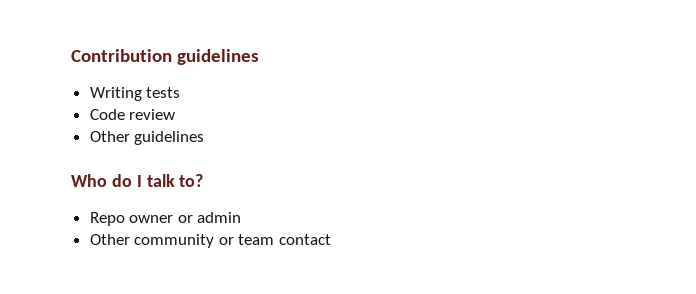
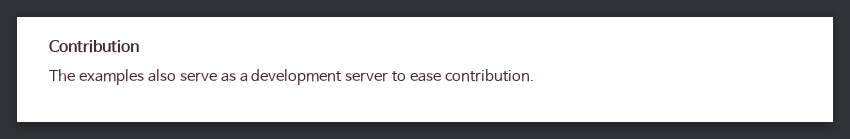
- Contribution guidelines
- Writing tests
- Code review
- Other guidelines
- Who do I talk to?
- Repo owner or admin
- Other community or team contact
+ Contribution
+ The examples also serve as a development server to ease contribution.

